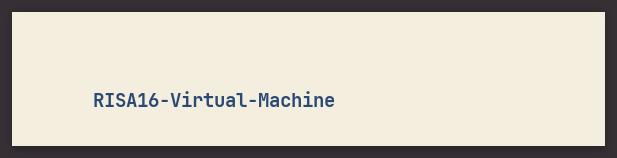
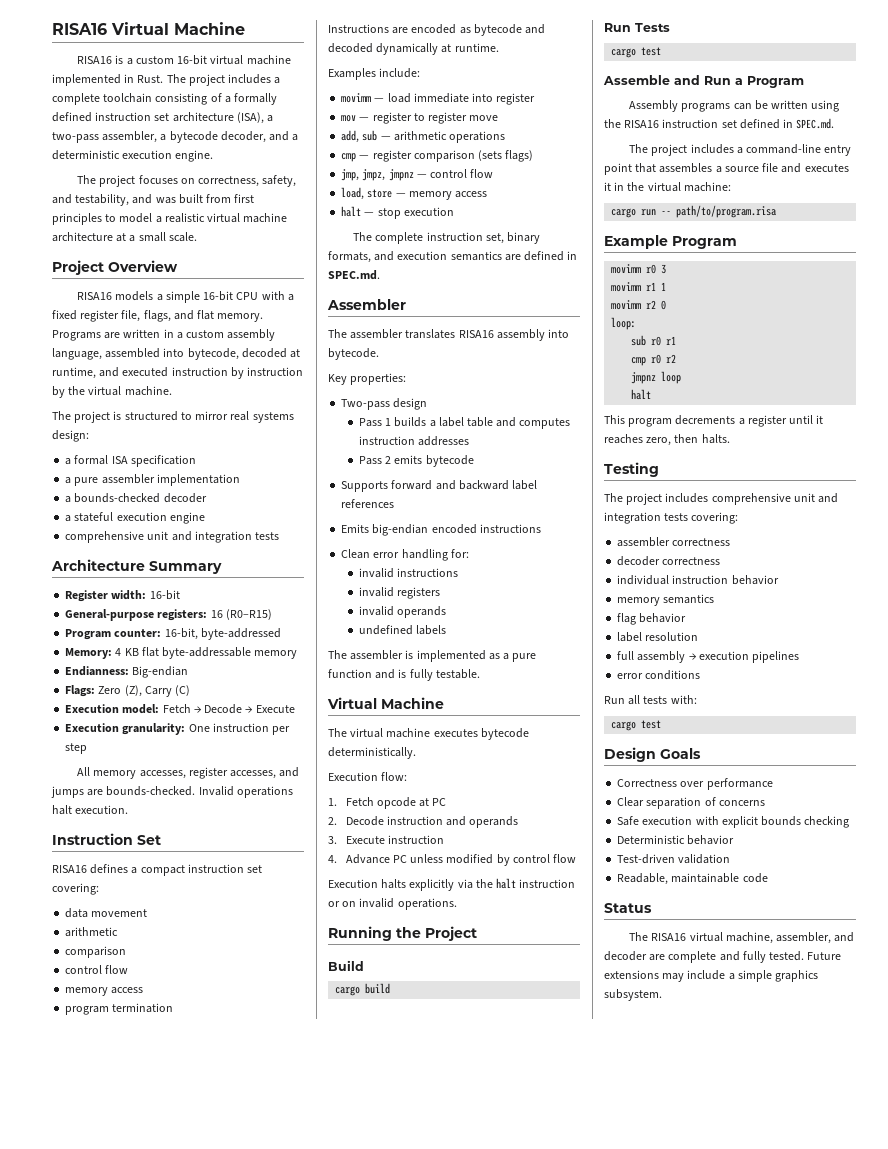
- RISA16-Virtual-Machine
+ RISA16 Virtual Machine
+ RISA16 is a custom 16-bit virtual machine implemented in Rust. The project includes a complete toolchain consisting of a formally defined instruction set architecture (ISA), a two-pass assembler, a bytecode decoder, and a deterministic execution engine.
+ The project focuses on correctness, safety, and testability, and was built from first principles to model a realistic virtual machine architecture at a small scale.
+ Project Overview
+ RISA16 models a simple 16-bit CPU with a fixed register file, flags, and flat memory. Programs are written in a custom assembly language, assembled into bytecode, decoded at runtime, and executed instruction by instruction by the virtual machine.
+ The project is structured to mirror real systems design:
+ a formal ISA specification
+ a pure assembler implementation
+ a bounds-checked decoder
+ a stateful execution engine
+ comprehensive unit and integration tests
+ Architecture Summary
+ Register width: 16-bit
+ General-purpose registers: 16 (R0–R15)
+ Program counter: 16-bit, byte-addressed
+ Memory: 4 KB flat byte-addressable memory
+ Endianness: Big-endian
+ Flags: Zero (Z), Carry (C)
+ Execution model: Fetch → Decode → Execute
+ Execution granularity: One instruction per step
+ All memory accesses, register accesses, and jumps are bounds-checked. Invalid operations halt execution.
+ Instruction Set
+ RISA16 defines a compact instruction set covering:
+ data movement
+ arithmetic
+ comparison
+ control flow
+ memory access
+ program termination
+ Instructions are encoded as bytecode and decoded dynamically at runtime.
+ Examples include:
+ movimm — load immediate into register
+ mov — register to register move
+ add, sub — arithmetic operations
+ cmp — register comparison (sets flags)
+ jmp, jmpz, jmpnz — control flow
+ load, store — memory access
+ halt — stop execution
+ The complete instruction set, binary formats, and execution semantics are defined in SPEC.md.
+ Assembler
+ The assembler translates RISA16 assembly into bytecode.
+ Key properties:
+ Two-pass design
+ Pass 1 builds a label table and computes instruction addresses
+ Pass 2 emits bytecode
+ Supports forward and backward label references
+ Emits big-endian encoded instructions
+ Clean error handling for:
+ invalid instructions
+ invalid registers
+ invalid operands
+ undefined labels
+ The assembler is implemented as a pure function and is fully testable.
+ Virtual Machine
+ The virtual machine executes bytecode deterministically.
+ Execution flow:
+ 1. Fetch opcode at PC
+ 2. Decode instruction and operands
+ 3. Execute instruction
+ 4. Advance PC unless modified by control flow
+ Execution halts explicitly via the halt instruction or on invalid operations.
+ Running the Project
+ Build
+ cargo build
+ Run Tests
+ cargo test
+ Assemble and Run a Program
+ Assembly programs can be written using the RISA16 instruction set defined in SPEC.md.
+ The project includes a command-line entry point that assembles a source file and executes it in the virtual machine:
+ cargo run -- path/to/program.risa
+ Example Program
+ movimm r0 3
+ movimm r1 1
+ movimm r2 0
+ loop:
+ sub r0 r1
+ cmp r0 r2
+ jmpnz loop
+ halt
+ This program decrements a register until it reaches zero, then halts.
+ Testing
+ The project includes comprehensive unit and integration tests covering:
+ assembler correctness
+ decoder correctness
+ individual instruction behavior
+ memory semantics
+ flag behavior
+ label resolution
+ full assembly → execution pipelines
+ error conditions
+ Run all tests with:
+ cargo test
+ Design Goals
+ Correctness over performance
+ Clear separation of concerns
+ Safe execution with explicit bounds checking
+ Deterministic behavior
+ Test-driven validation
+ Readable, maintainable code
+ Status
+ The RISA16 virtual machine, assembler, and decoder are complete and fully tested. Future extensions may include a simple graphics subsystem.

